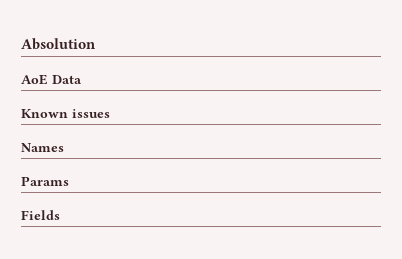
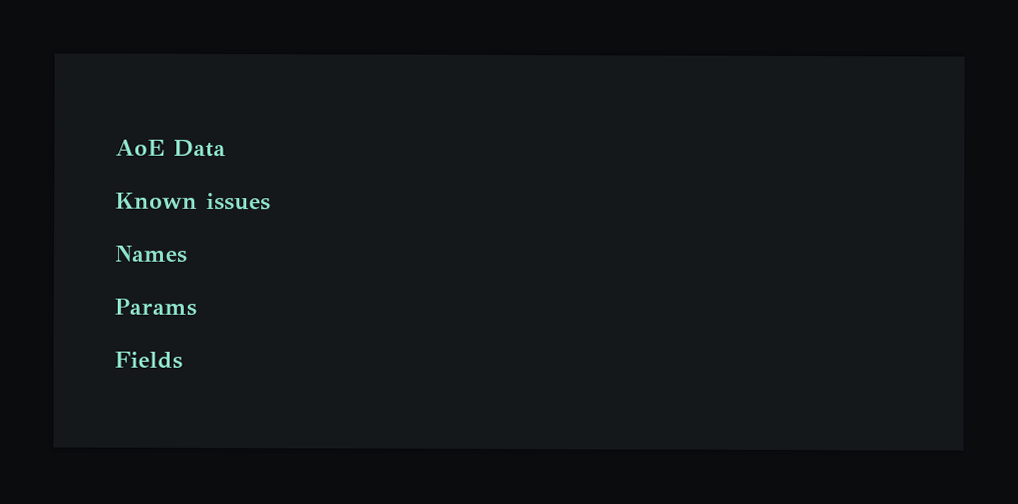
- Absolution

